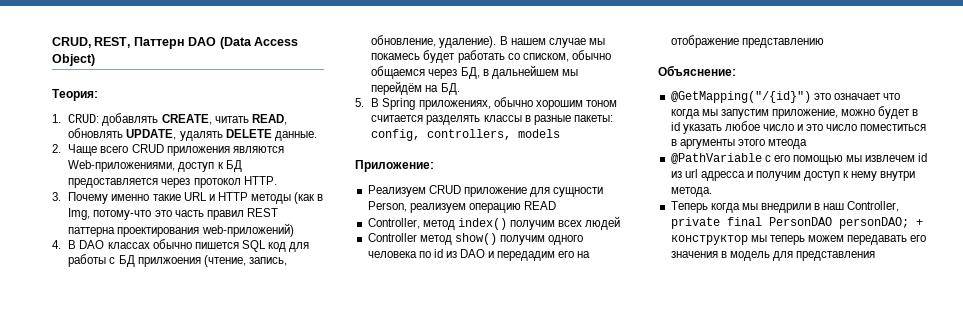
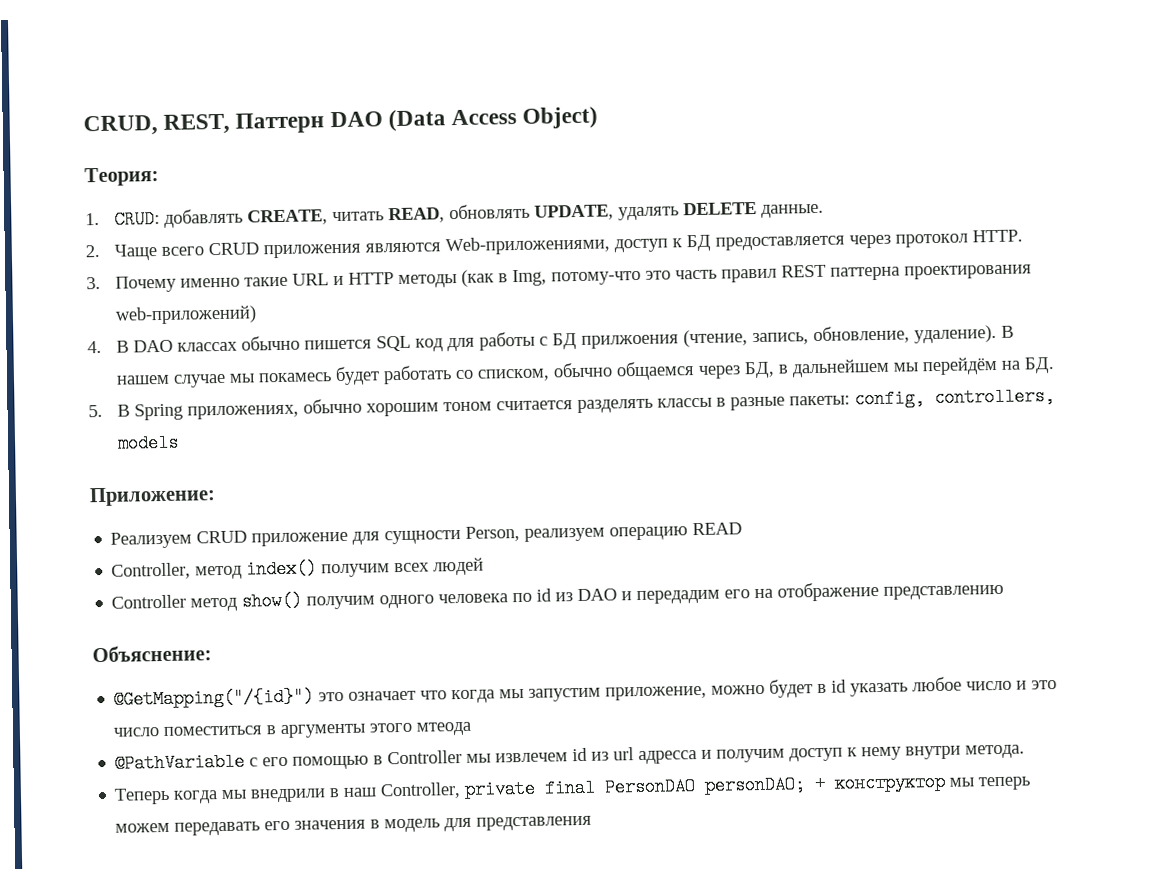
- @PathVariable c его помощью мы извлечем id из url адресса и получим доступ к нему внутри метода.
+ @PathVariable c его помощью в Controller мы извлечем id из url адресса и получим доступ к нему внутри метода.

